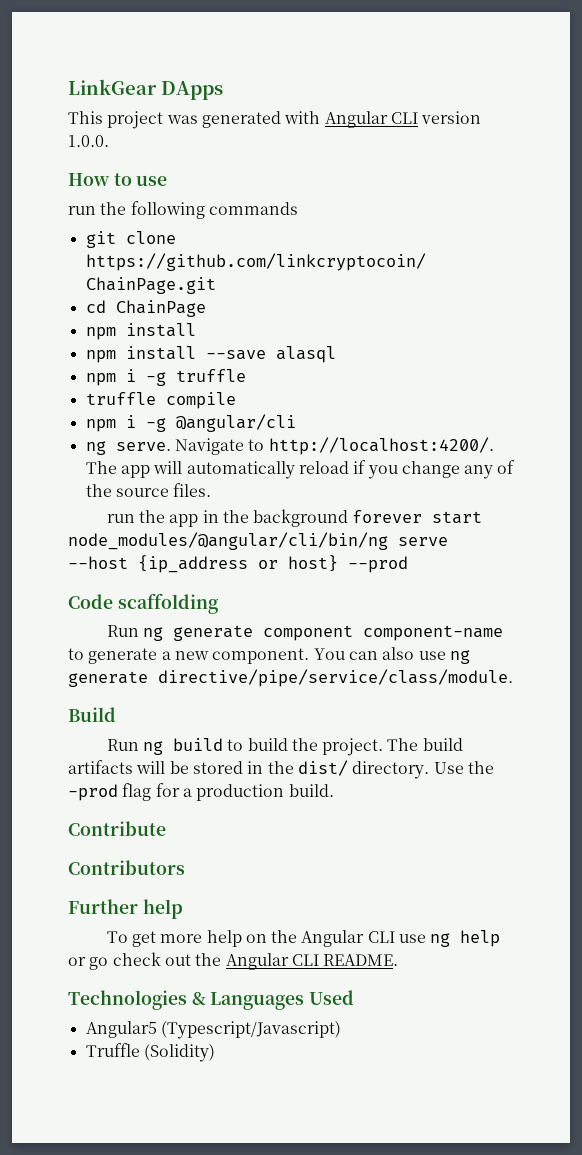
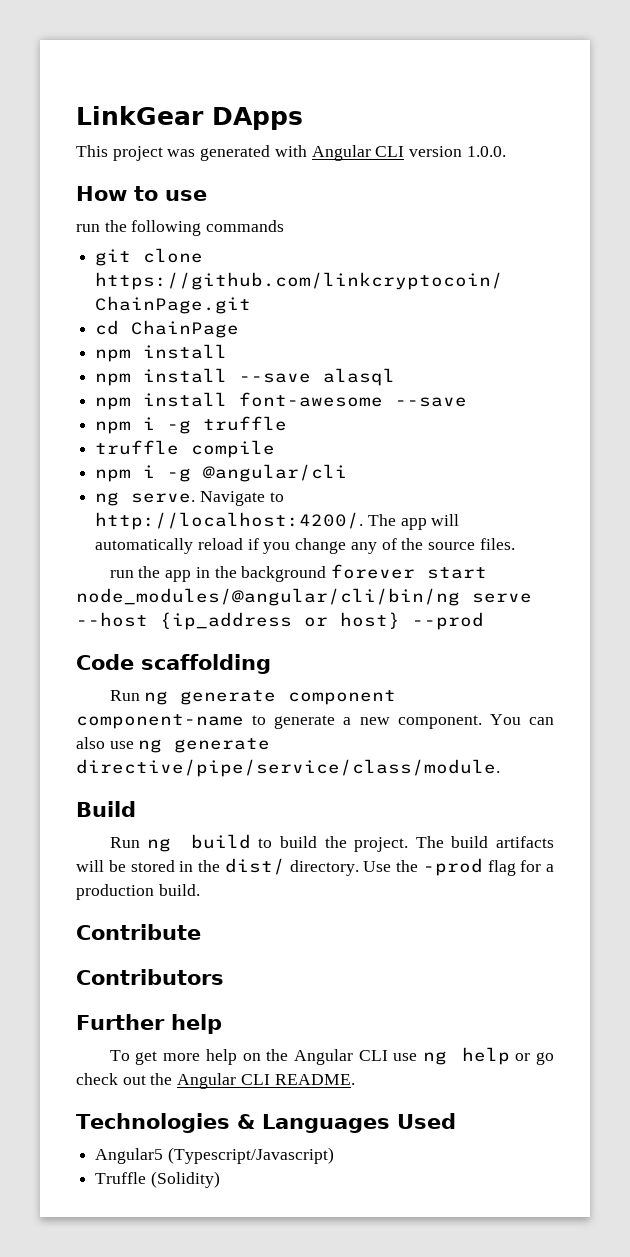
+ npm install font-awesome --save

